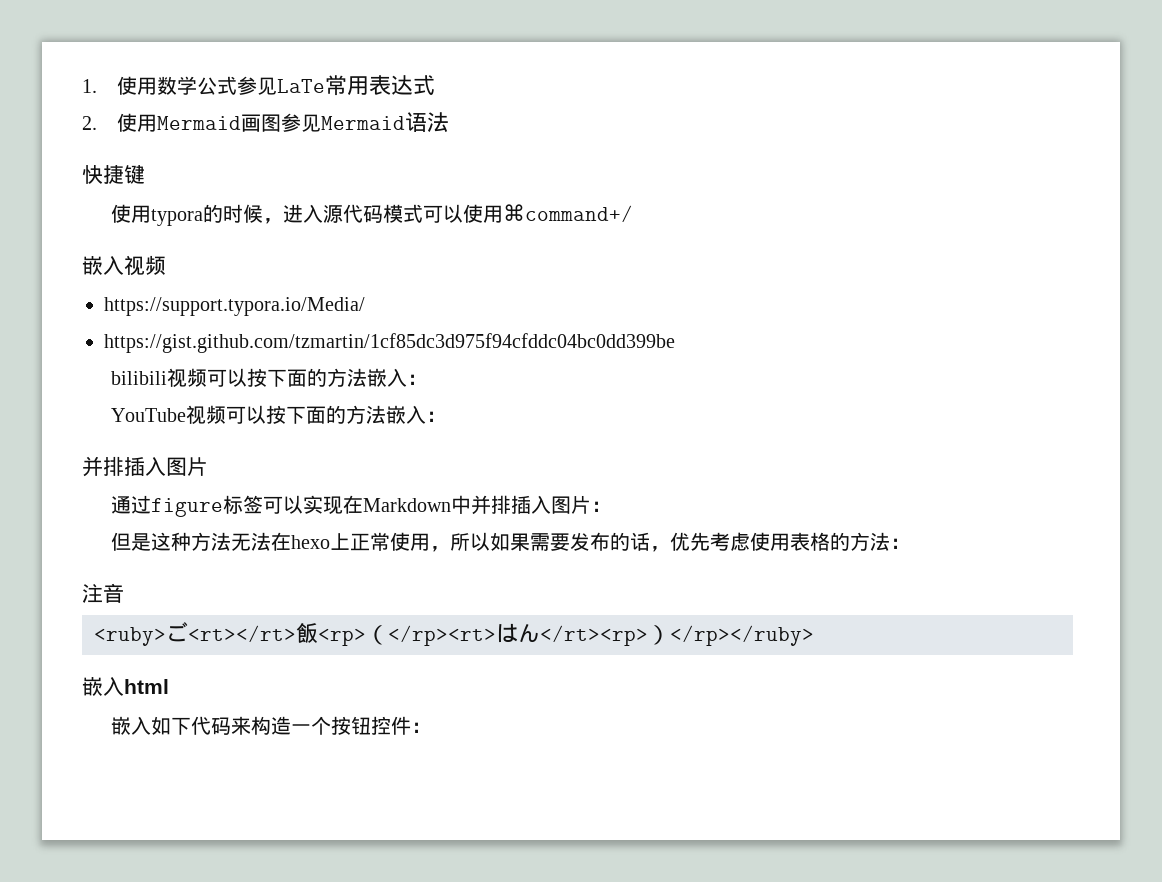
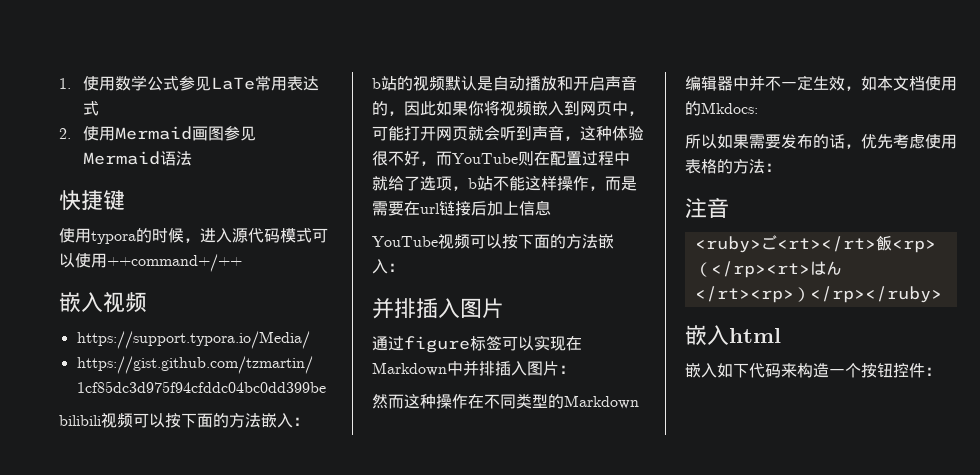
- 使用typora的时候，进入源代码模式可以使用⌘command+/
+ 使用typora的时候，进入源代码模式可以使用++command+/++
+ b站的视频默认是自动播放和开启声音的，因此如果你将视频嵌入到网页中，可能打开网页就会听到声音，这种体验很不好，而YouTube则在配置过程中就给了选项，b站不能这样操作，而是需要在url链接后加上信息
- 但是这种方法无法在hexo上正常使用，所以如果需要发布的话，优先考虑使用表格的方法：
+ 然而这种操作在不同类型的Markdown编辑器中并不一定生效，如本文档使用的Mkdocs:
+ 所以如果需要发布的话，优先考虑使用表格的方法：

